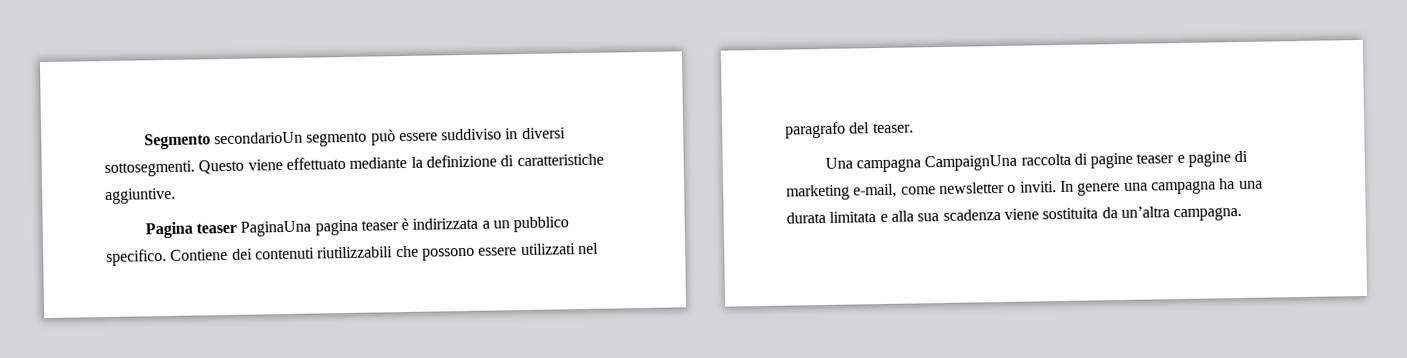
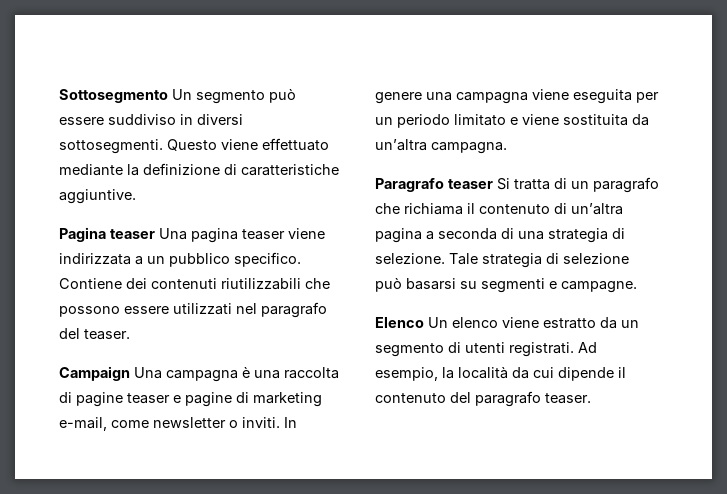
- Segmento secondarioUn segmento può essere suddiviso in diversi sottosegmenti.
+ Sottosegmento Un segmento può essere suddiviso in diversi sottosegmenti.
- Pagina teaser PaginaUna pagina teaser è indirizzata a un pubblico specifico.
+ Pagina teaser Una pagina teaser viene indirizzata a un pubblico specifico.
- Una campagna CampaignUna raccolta di pagine teaser e pagine di marketing e-mail, come newsletter o inviti.
+ Campaign Una campagna è una raccolta di pagine teaser e pagine di marketing e-mail, come newsletter o inviti.
- In genere una campagna ha una durata limitata e alla sua scadenza viene sostituita da un’altra campagna.
+ In genere una campagna viene eseguita per un periodo limitato e viene sostituita da un’altra campagna.
+ Paragrafo teaser Si tratta di un paragrafo che richiama il contenuto di un’altra pagina a seconda di una strategia di selezione. Tale strategia di selezione può basarsi su segmenti e campagne.
+ Elenco Un elenco viene estratto da un segmento di utenti registrati. Ad esempio, la località da cui dipende il contenuto del paragrafo teaser.

